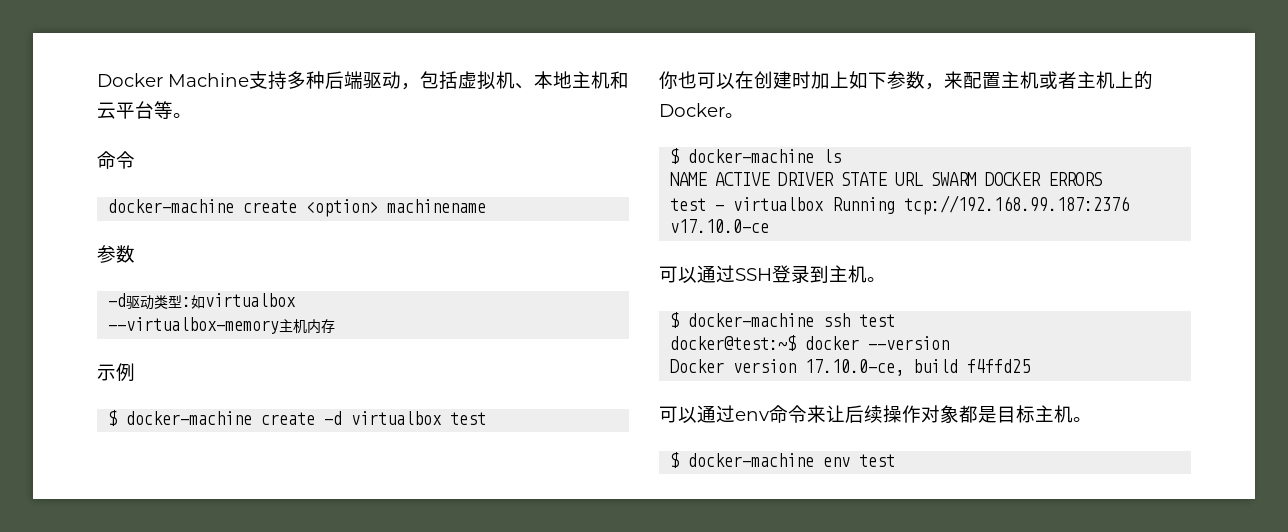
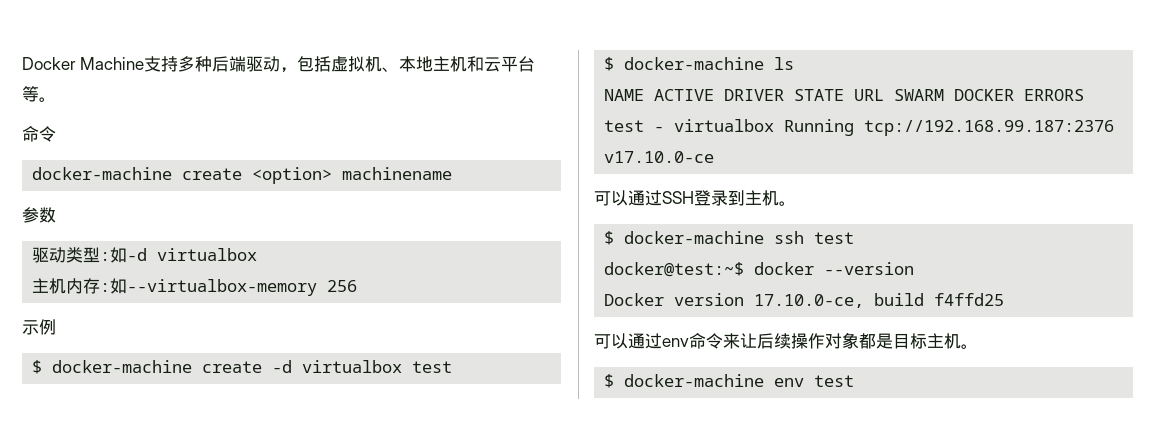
- -d驱动类型:如virtualbox
+ 驱动类型:如-d virtualbox
- --virtualbox-memory主机内存
+ 主机内存:如--virtualbox-memory 256
- 你也可以在创建时加上如下参数，来配置主机或者主机上的Docker。

